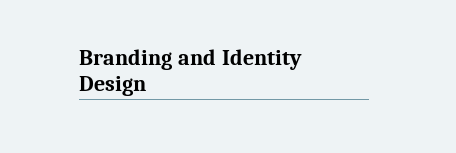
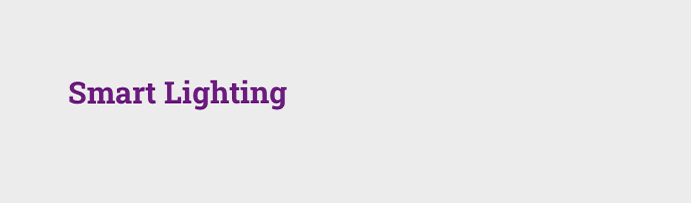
- Branding and Identity Design
+ Smart Lighting

